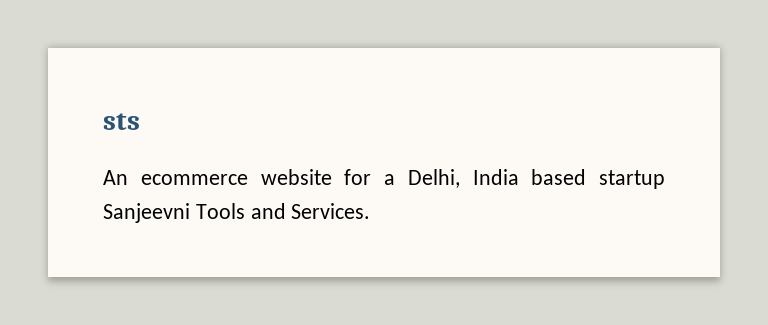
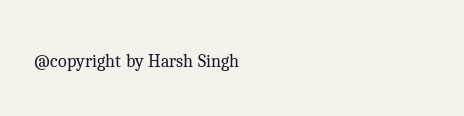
- sts
- An ecommerce website for a Delhi, India based startup Sanjeevni Tools and Services.
+ @copyright by Harsh Singh

